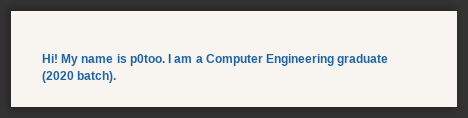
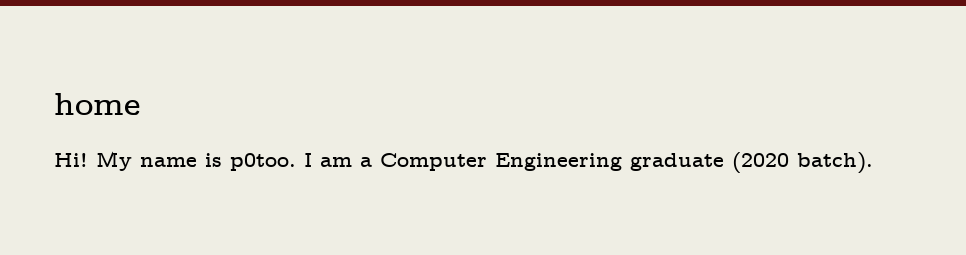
+ home

